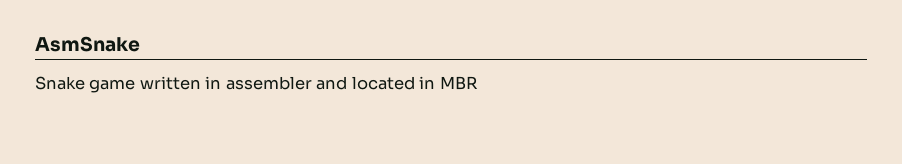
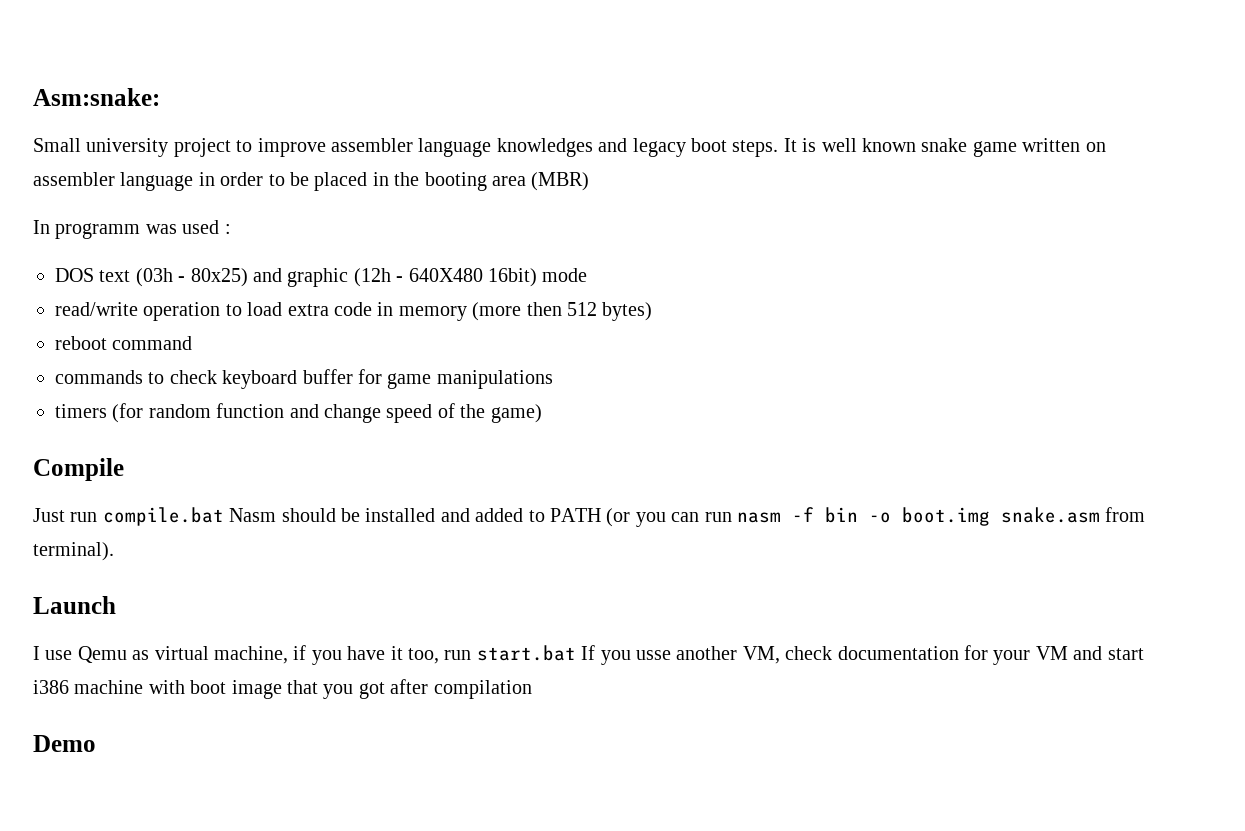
- AsmSnake
- Snake game written in assembler and located in MBR
+ Asm:snake:
+ Small university project to improve assembler language knowledges and legacy boot steps. It is well known snake game written on assembler language in order to be placed in the booting area (MBR)
+ In programm was used :
+ DOS text (03h - 80x25) and graphic (12h - 640X480 16bit) mode
+ read/write operation to load extra code in memory (more then 512 bytes)
+ reboot command
+ commands to check keyboard buffer for game manipulations
+ timers (for random function and change speed of the game)
+ Compile
+ Just run compile.bat Nasm should be installed and added to PATH (or you can run nasm -f bin -o boot.img snake.asm from terminal).
+ Launch
+ I use Qemu as virtual machine, if you have it too, run start.bat If you usse another VM, check documentation for your VM and start i386 machine with boot image that you got after compilation
+ Demo

